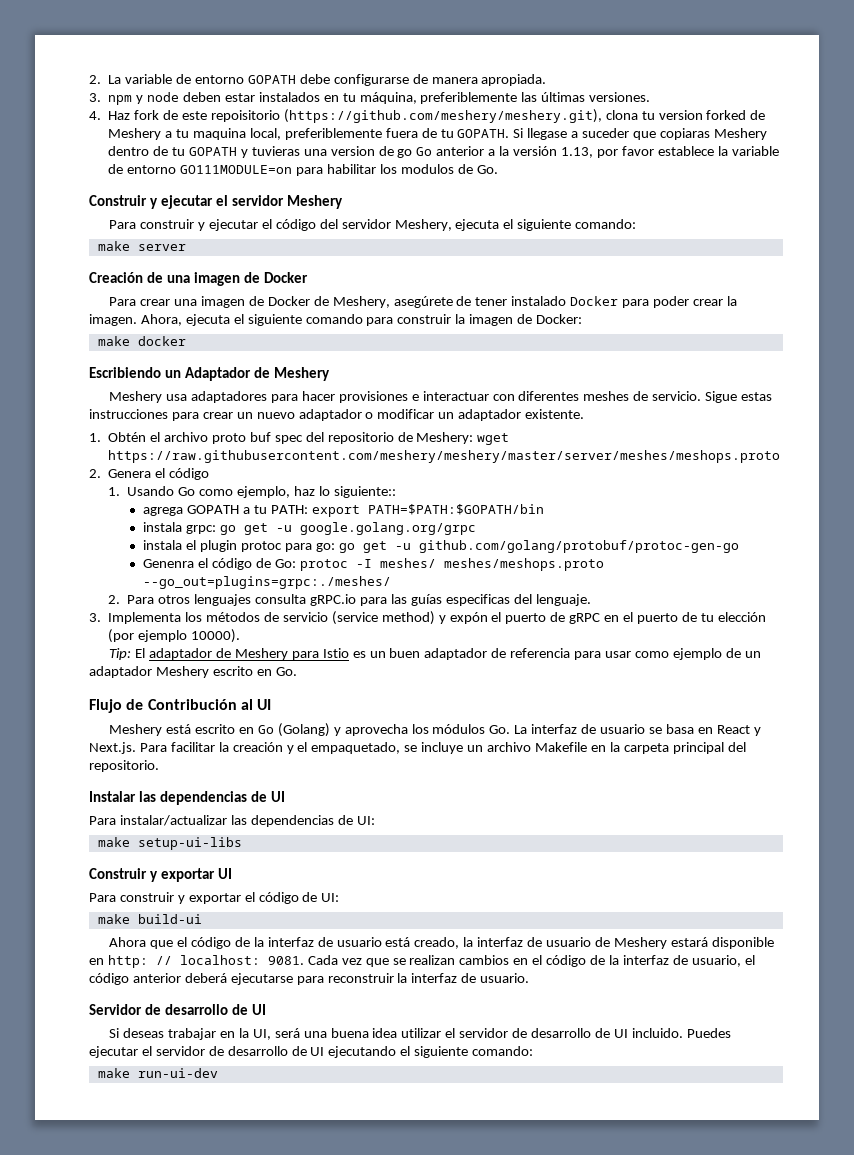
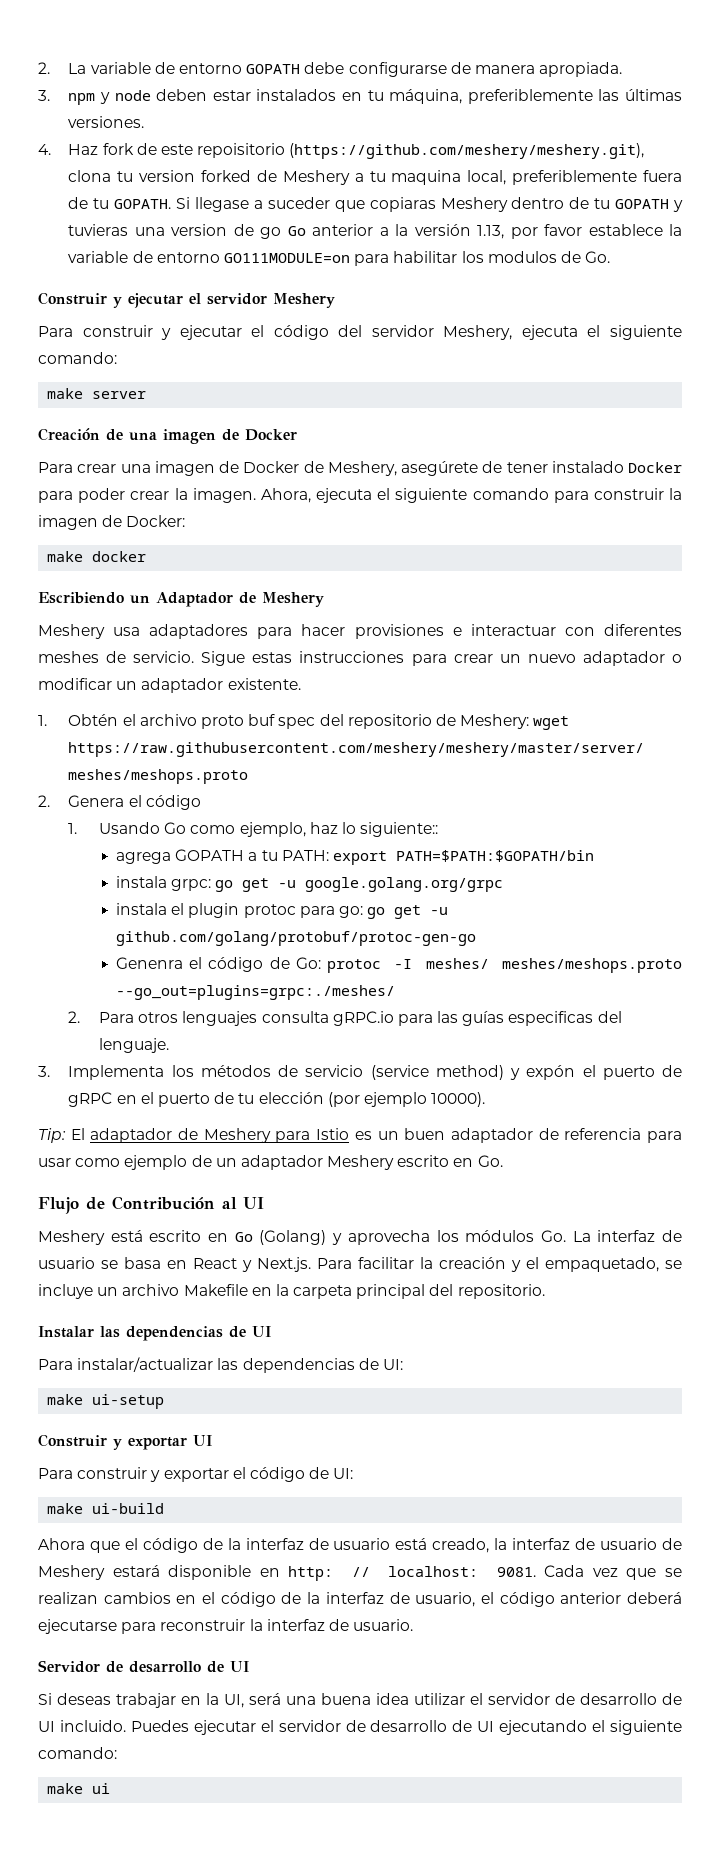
- make setup-ui-libs
+ make ui-setup
- make build-ui
+ make ui-build
- make run-ui-dev
+ make ui

